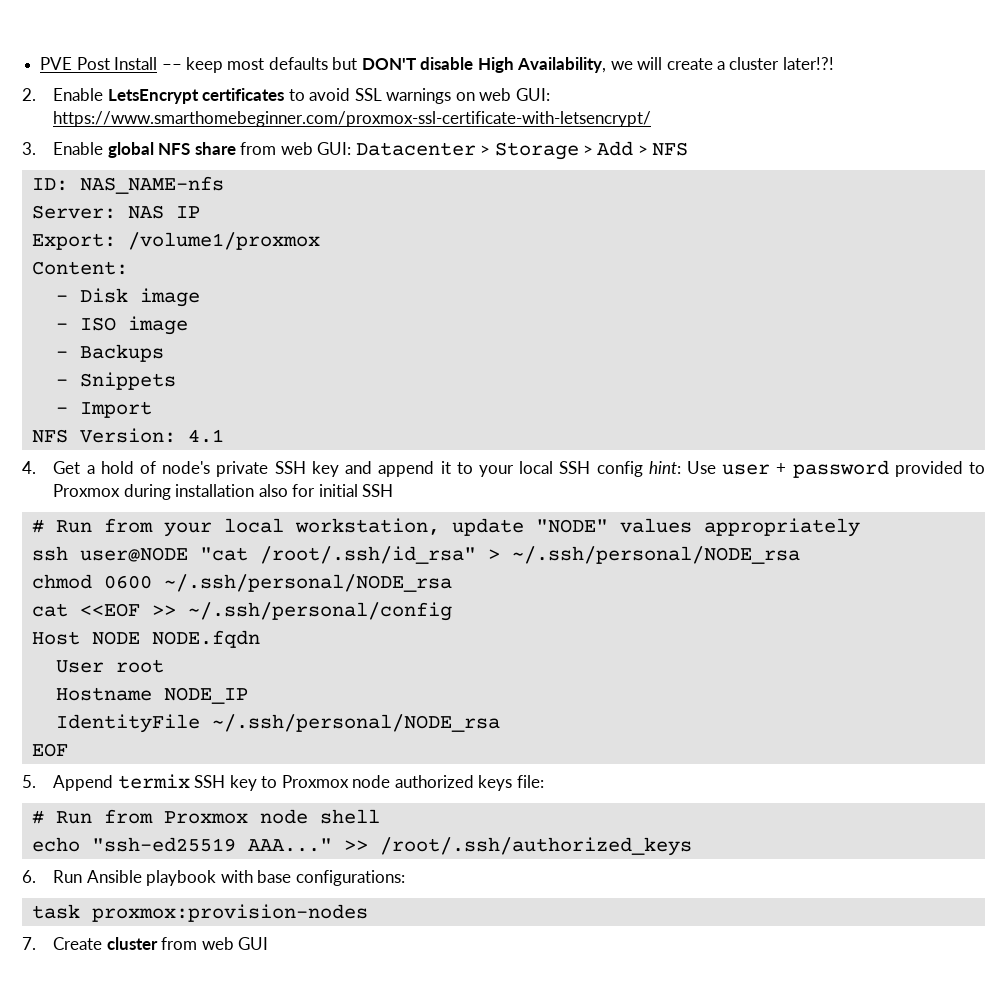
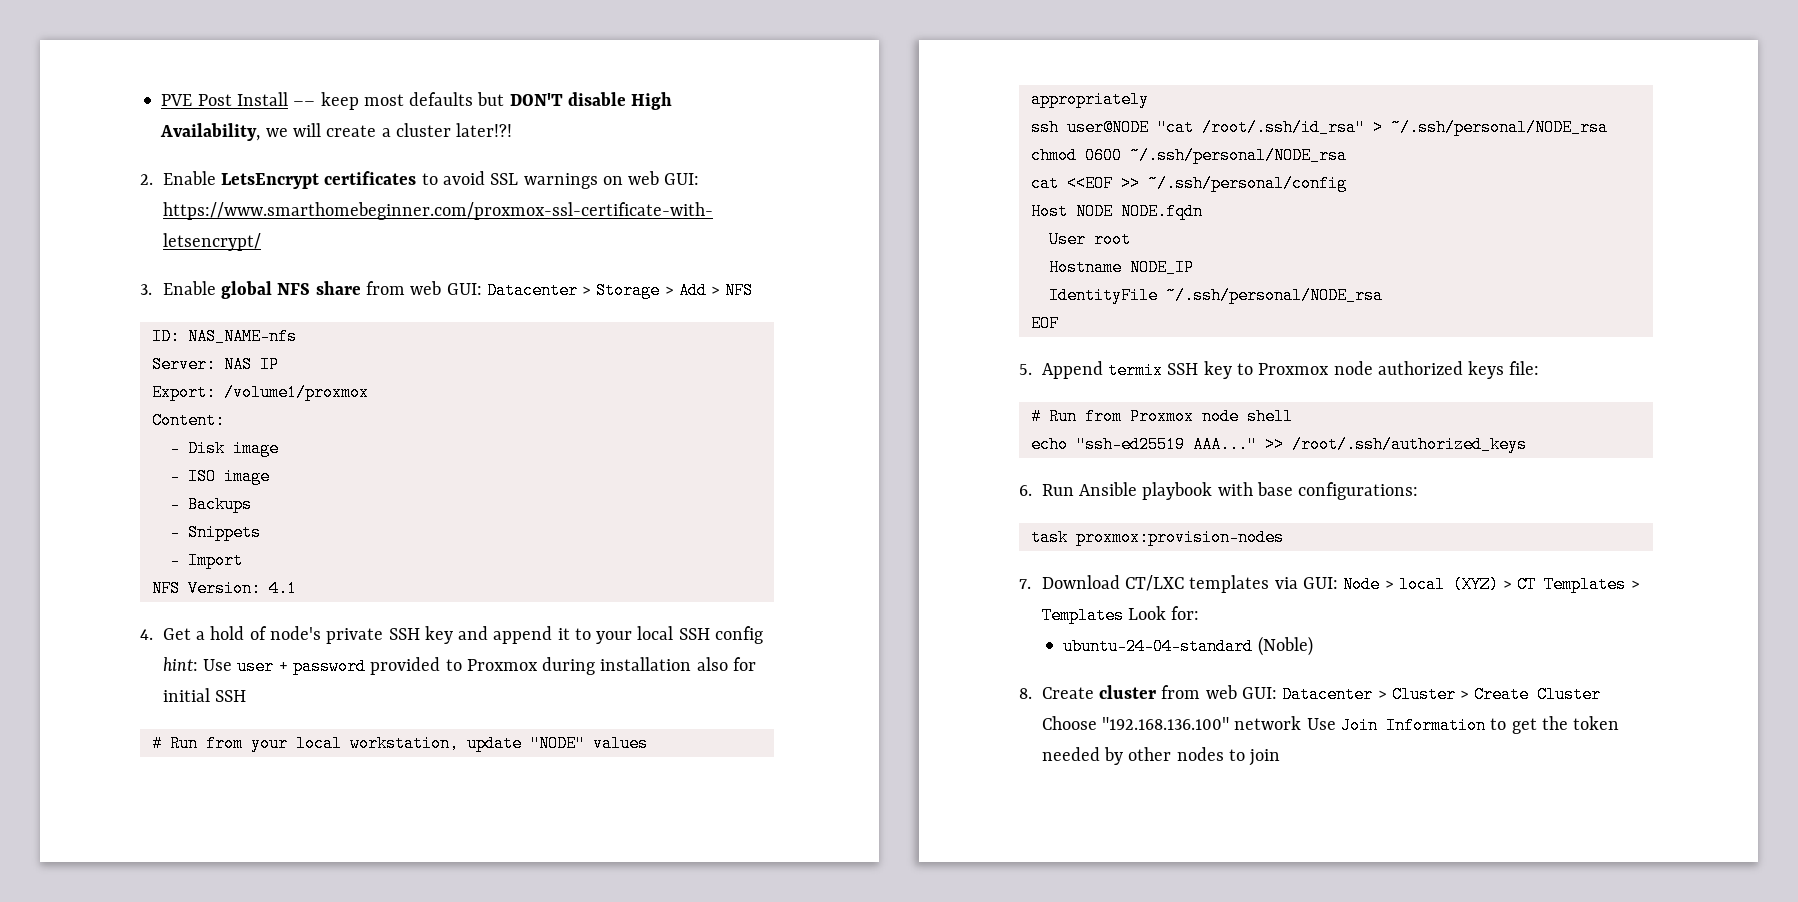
- 7. Create cluster from web GUI
+ 7. Download CT/LXC templates via GUI: Node > local (XYZ) > CT Templates > Templates Look for:
+ ubuntu-24-04-standard (Noble)
+ 8. Create cluster from web GUI: Datacenter > Cluster > Create Cluster Choose "192.168.136.100" network Use Join Information to get the token needed by other nodes to join

